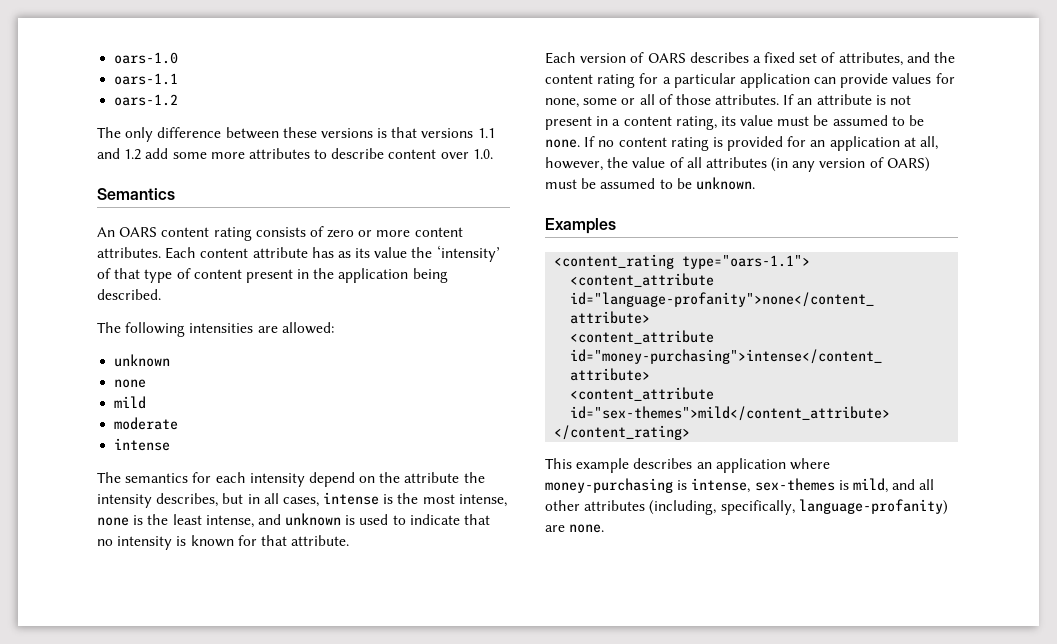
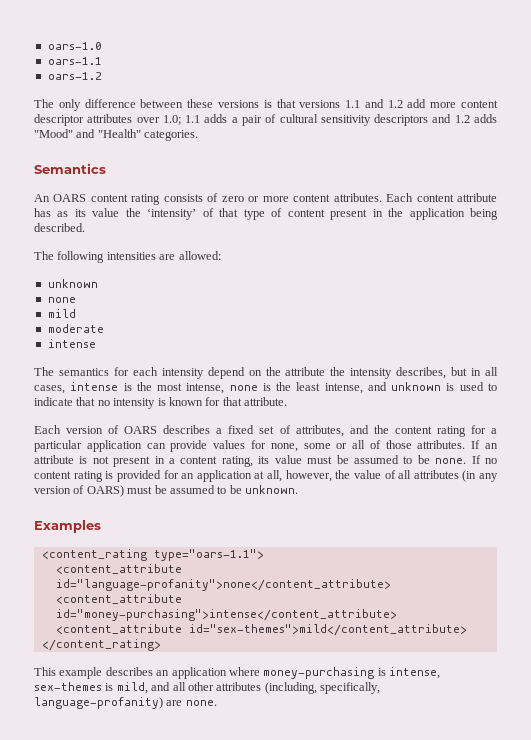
- The only difference between these versions is that versions 1.1 and 1.2 add some more attributes to describe content over 1.0.
+ The only difference between these versions is that versions 1.1 and 1.2 add more content descriptor attributes over 1.0; 1.1 adds a pair of cultural sensitivity descriptors and 1.2 adds "Mood" and "Health" categories.

